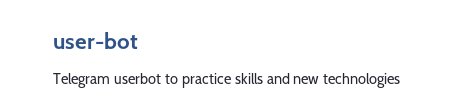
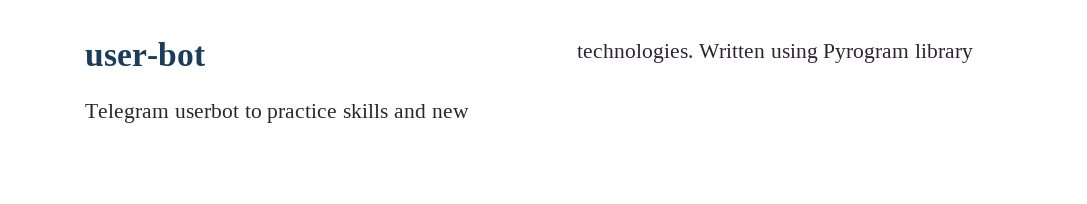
- Telegram userbot to practice skills and new technologies
+ Telegram userbot to practice skills and new technologies. Written using Pyrogram library

